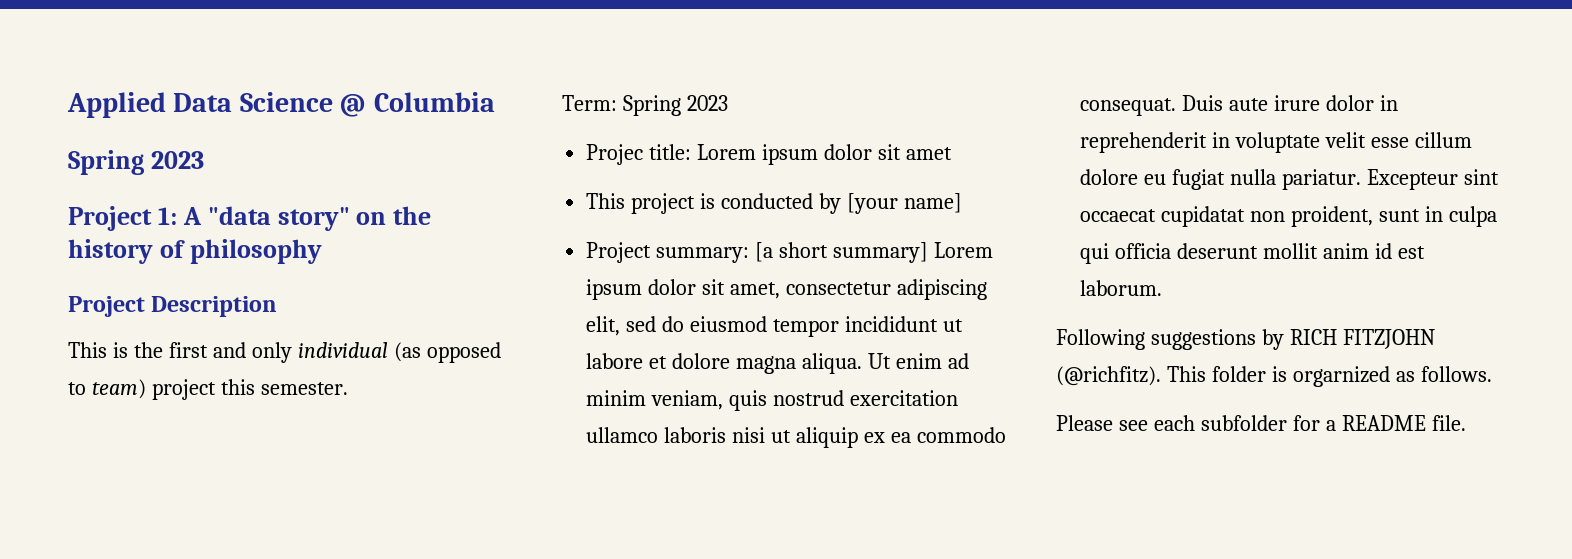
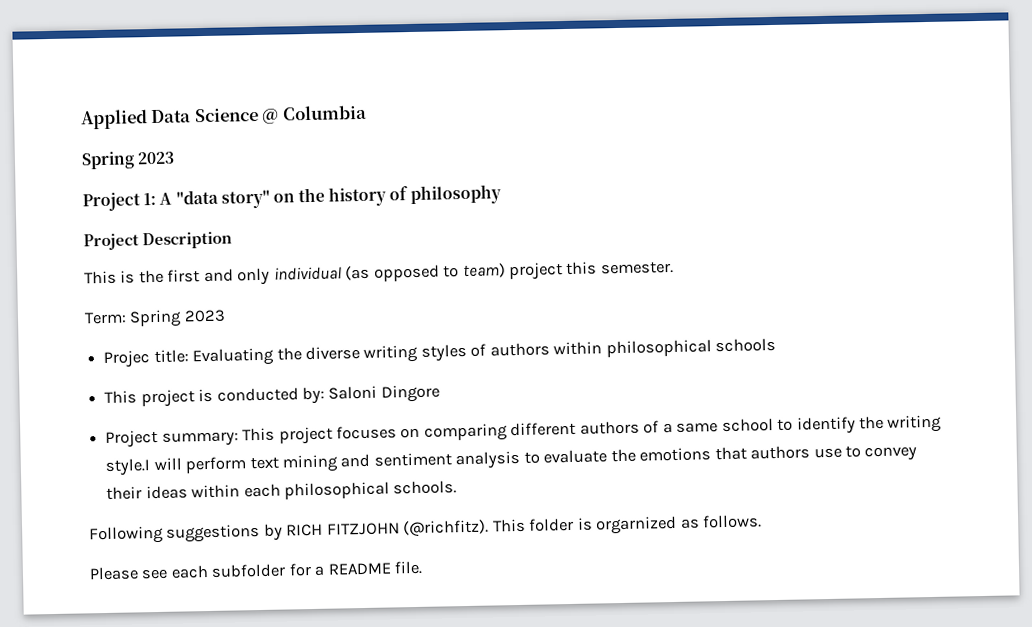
- Projec title: Lorem ipsum dolor sit amet
+ Projec title: Evaluating the diverse writing styles of authors within philosophical schools
- This project is conducted by [your name]
+ This project is conducted by: Saloni Dingore
- Project summary: [a short summary] Lorem ipsum dolor sit amet, consectetur adipiscing elit, sed do eiusmod tempor incididunt ut labore et dolore magna aliqua. Ut enim ad minim veniam, quis nostrud exercitation ullamco laboris nisi ut aliquip ex ea commodo consequat. Duis aute irure dolor in reprehenderit in voluptate velit esse cillum dolore eu fugiat nulla pariatur. Excepteur sint occaecat cupidatat non proident, sunt in culpa qui officia deserunt mollit anim id est laborum.
+ Project summary: This project focuses on comparing different authors of a same school to identify the writing style.I will perform text mining and sentiment analysis to evaluate the emotions that authors use to convey their ideas within each philosophical schools.

